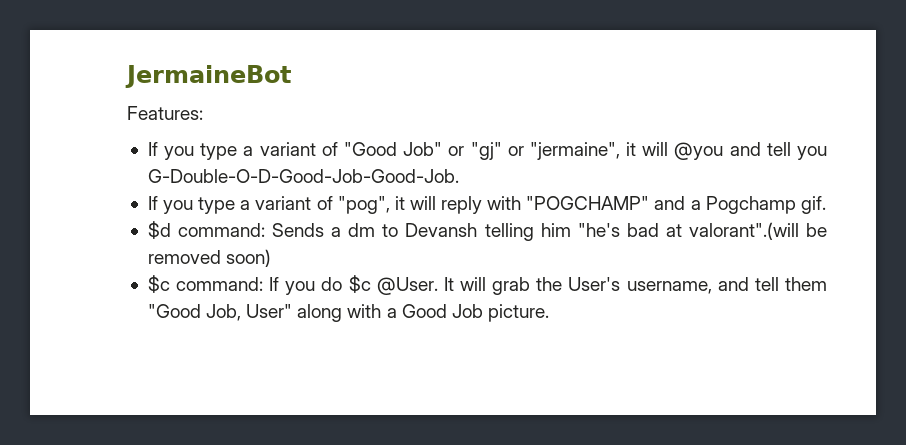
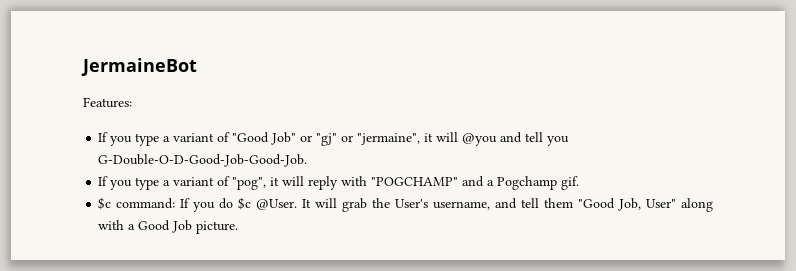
- $d command: Sends a dm to Devansh telling him "he's bad at valorant".(will be removed soon)

